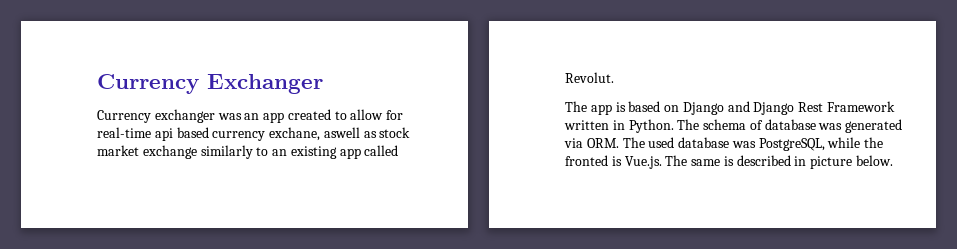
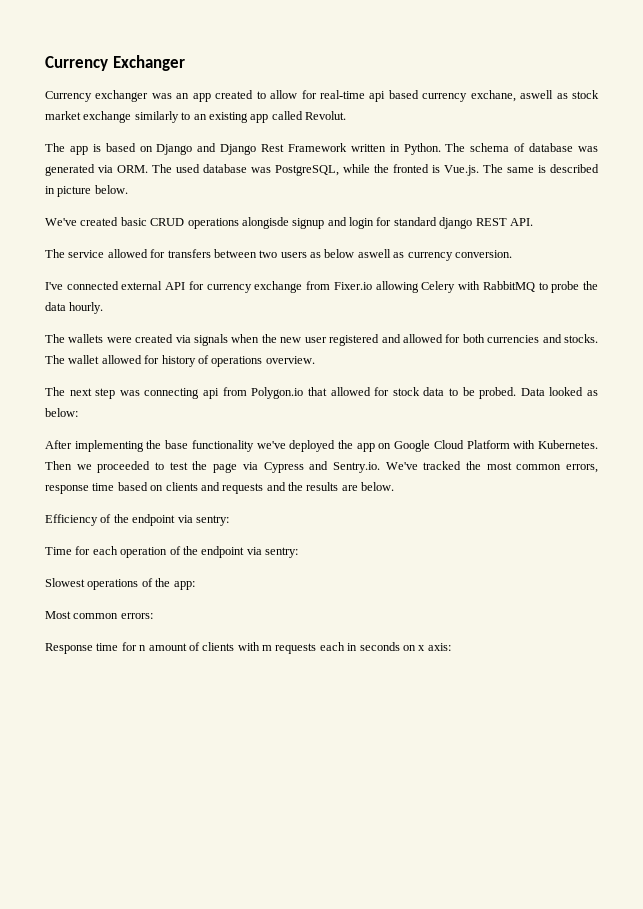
+ We've created basic CRUD operations alongisde signup and login for standard django REST API.
+ The service allowed for transfers between two users as below aswell as currency conversion.
+ I've connected external API for currency exchange from Fixer.io allowing Celery with RabbitMQ to probe the data hourly.
+ The wallets were created via signals when the new user registered and allowed for both currencies and stocks. The wallet allowed for history of operations overview.
+ The next step was connecting api from Polygon.io that allowed for stock data to be probed. Data looked as below:
+ After implementing the base functionality we've deployed the app on Google Cloud Platform with Kubernetes. Then we proceeded to test the page via Cypress and Sentry.io. We've tracked the most common errors, response time based on clients and requests and the results are below.
+ Efficiency of the endpoint via sentry:
+ Time for each operation of the endpoint via sentry:
+ Slowest operations of the app:
+ Most common errors:
+ Response time for n amount of clients with m requests each in seconds on x axis:

